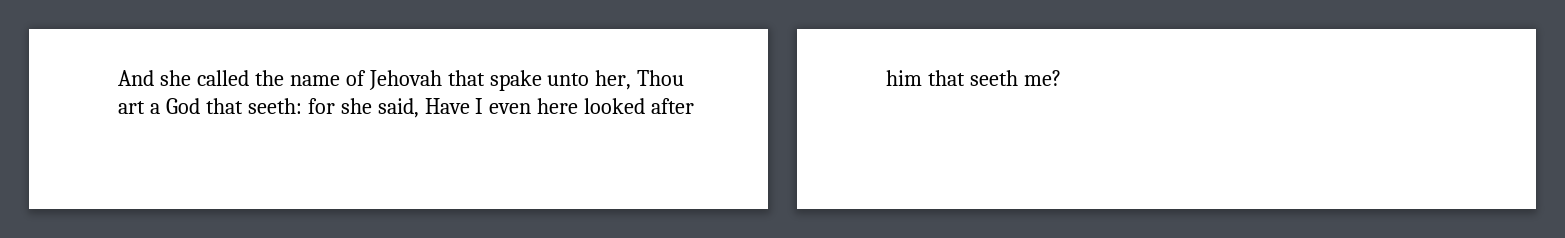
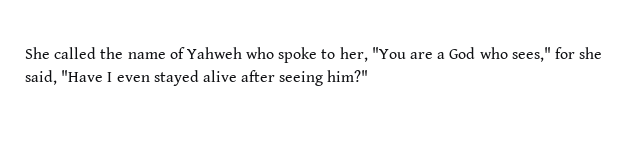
- And she called the name of Jehovah that spake unto her, Thou art a God that seeth: for she said, Have I even here looked after him that seeth me?
+ She called the name of Yahweh who spoke to her, "You are a God who sees," for she said, "Have I even stayed alive after seeing him?"

